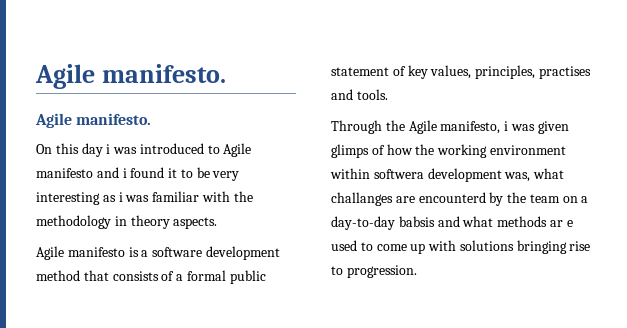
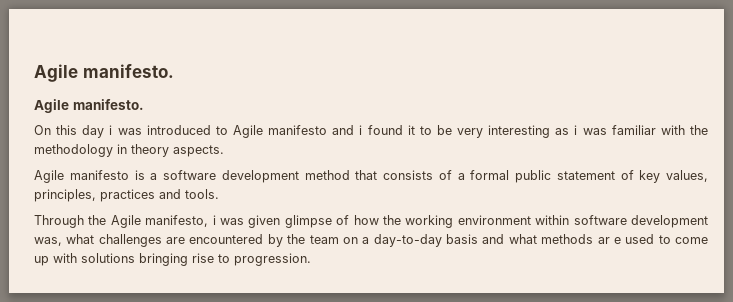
- Agile manifesto is a software development method that consists of a formal public statement of key values, principles, practises and tools.
+ Agile manifesto is a software development method that consists of a formal public statement of key values, principles, practices and tools.
- Through the Agile manifesto, i was given glimps of how the working environment within softwera development was, what challanges are encounterd by the team on a day-to-day babsis and what methods ar e used to come up with solutions bringing rise to progression.
+ Through the Agile manifesto, i was given glimpse of how the working environment within software development was, what challenges are encountered by the team on a day-to-day basis and what methods ar e used to come up with solutions bringing rise to progression.

